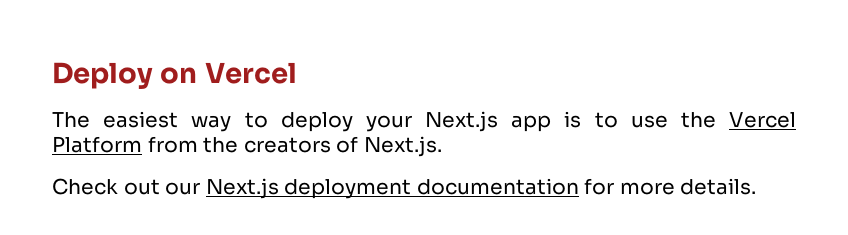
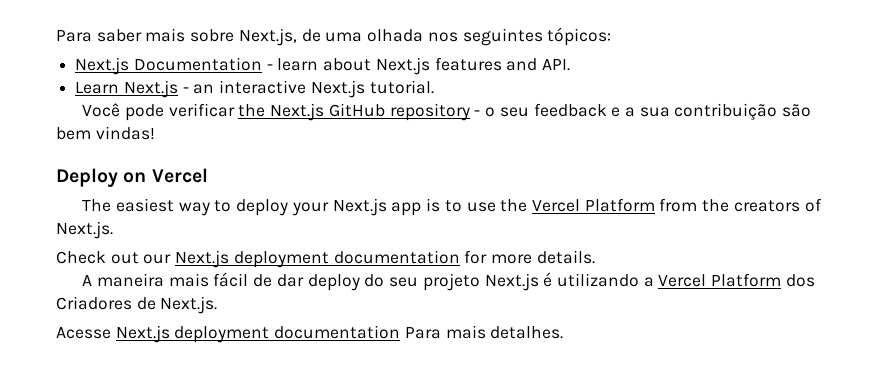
+ Para saber mais sobre Next.js, de uma olhada nos seguintes tópicos:
+ Next.js Documentation - learn about Next.js features and API.
+ Learn Next.js - an interactive Next.js tutorial.
+ Você pode verificar the Next.js GitHub repository - o seu feedback e a sua contribuição são bem vindas!
+ A maneira mais fácil de dar deploy do seu projeto Next.js é utilizando a Vercel Platform dos Criadores de Next.js.
+ Acesse Next.js deployment documentation Para mais detalhes.

